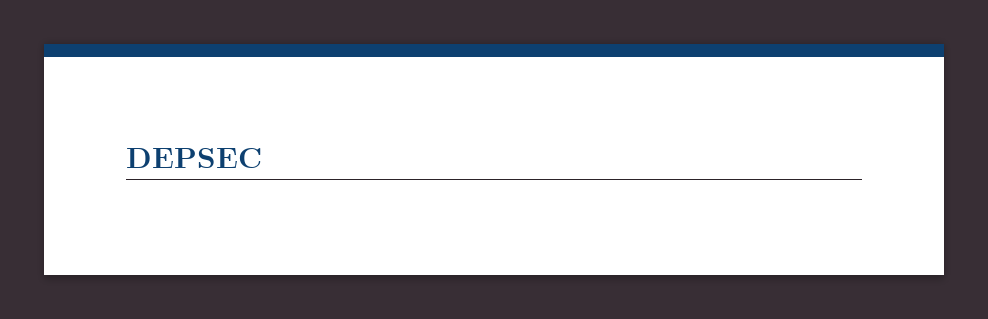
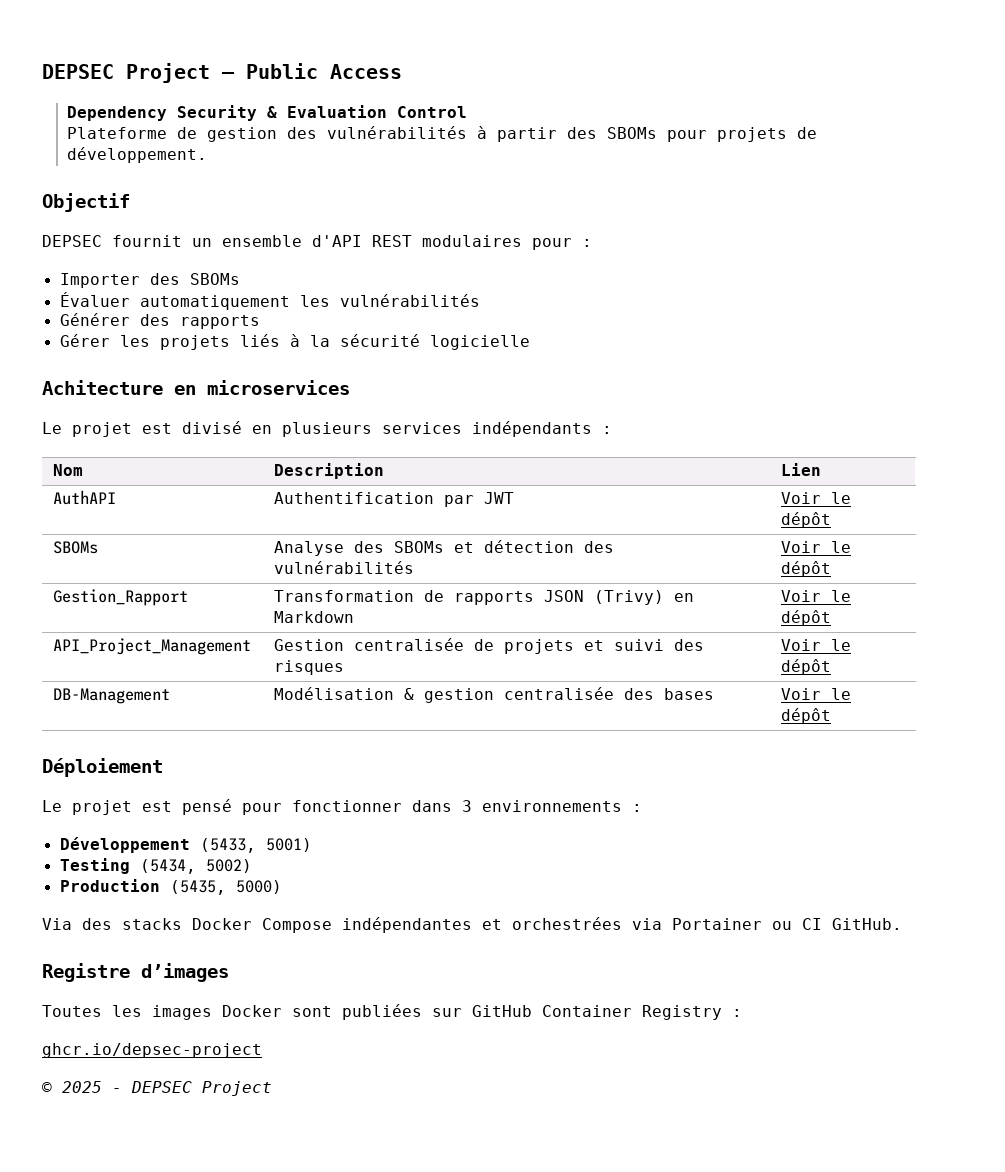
- DEPSEC
+ DEPSEC Project – Public Access
+ Dependency Security & Evaluation Control
+ Plateforme de gestion des vulnérabilités à partir des SBOMs pour projets de développement.
+ Objectif
+ DEPSEC fournit un ensemble d'API REST modulaires pour :
+ Importer des SBOMs
+ Évaluer automatiquement les vulnérabilités
+ Générer des rapports
+ Gérer les projets liés à la sécurité logicielle
+ Achitecture en microservices
+ Le projet est divisé en plusieurs services indépendants :
+ Nom | Description | Lien
+ AuthAPI | Authentification par JWT | Voir le dépôt
+ SBOMs | Analyse des SBOMs et détection des vulnérabilités | Voir le dépôt
+ Gestion_Rapport | Transformation de rapports JSON (Trivy) en Markdown | Voir le dépôt
+ API_Project_Management | Gestion centralisée de projets et suivi des risques | Voir le dépôt
+ DB-Management | Modélisation & gestion centralisée des bases | Voir le dépôt
+ Déploiement
+ Le projet est pensé pour fonctionner dans 3 environnements :
+ Développement (5433, 5001)
+ Testing (5434, 5002)
+ Production (5435, 5000)
+ Via des stacks Docker Compose indépendantes et orchestrées via Portainer ou CI GitHub.
+ Registre d’images
+ Toutes les images Docker sont publiées sur GitHub Container Registry :
+ ghcr.io/depsec-project
+ © 2025 - DEPSEC Project

